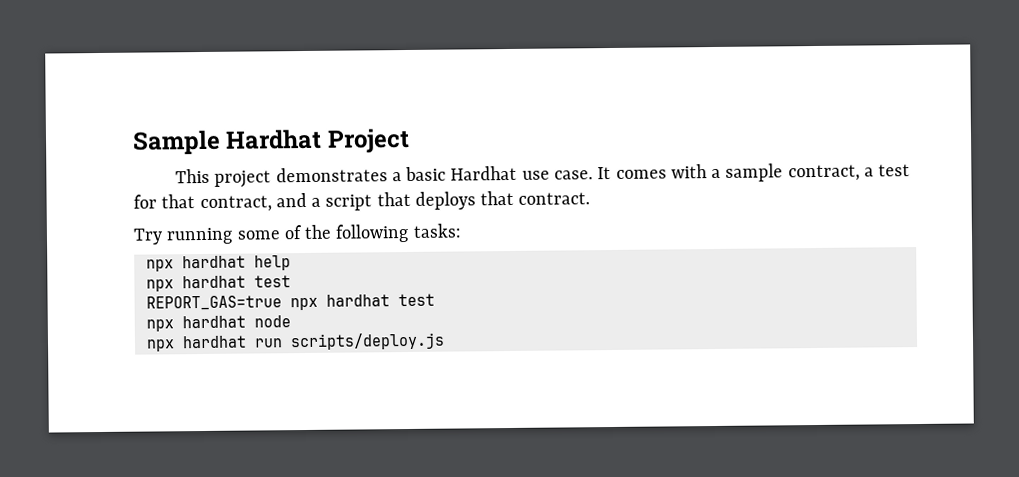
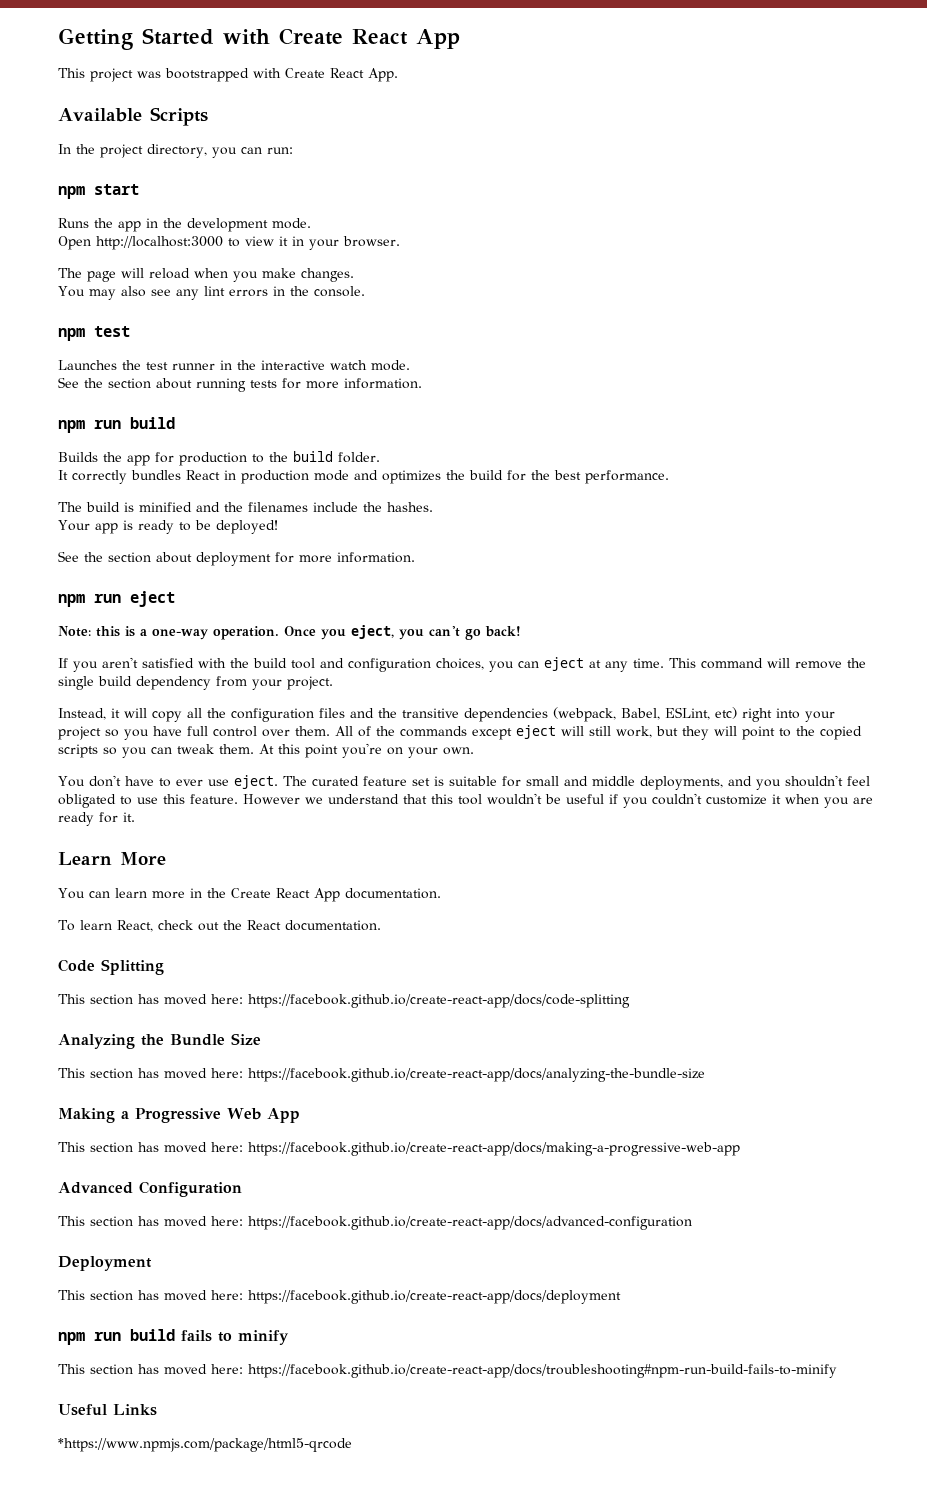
- Sample Hardhat Project
- This project demonstrates a basic Hardhat use case. It comes with a sample contract, a test for that contract, and a script that deploys that contract.
- Try running some of the following tasks:
- npx hardhat help
- npx hardhat test
- REPORT_GAS=true npx hardhat test
- npx hardhat node
- npx hardhat run scripts/deploy.js
+ Getting Started with Create React App
+ This project was bootstrapped with Create React App.
+ Available Scripts
+ In the project directory, you can run:
+ npm start
+ Runs the app in the development mode.
+ Open http://localhost:3000 to view it in your browser.
+ The page will reload when you make changes.
+ You may also see any lint errors in the console.
+ npm test
+ Launches the test runner in the interactive watch mode.
+ See the section about running tests for more information.
+ npm run build
+ Builds the app for production to the build folder.
+ It correctly bundles React in production mode and optimizes the build for the best performance.
+ The build is minified and the filenames include the hashes.
+ Your app is ready to be deployed!
+ See the section about deployment for more information.
+ npm run eject
+ Note: this is a one-way operation. Once you eject, you can't go back!
+ If you aren't satisfied with the build tool and configuration choices, you can eject at any time. This command will remove the single build dependency from your project.
+ Instead, it will copy all the configuration files and the transitive dependencies (webpack, Babel, ESLint, etc) right into your project so you have full control over them. All of the commands except eject will still work, but they will point to the copied scripts so you can tweak them. At this point you're on your own.
+ You don't have to ever use eject. The curated feature set is suitable for small and middle deployments, and you shouldn't feel obligated to use this feature. However we understand that this tool wouldn't be useful if you couldn't customize it when you are ready for it.
+ Learn More
+ You can learn more in the Create React App documentation.
+ To learn React, check out the React documentation.
+ Code Splitting
+ This section has moved here: https://facebook.github.io/create-react-app/docs/code-splitting
+ Analyzing the Bundle Size
+ This section has moved here: https://facebook.github.io/create-react-app/docs/analyzing-the-bundle-size
+ Making a Progressive Web App
+ This section has moved here: https://facebook.github.io/create-react-app/docs/making-a-progressive-web-app
+ Advanced Configuration
+ This section has moved here: https://facebook.github.io/create-react-app/docs/advanced-configuration
+ Deployment
+ This section has moved here: https://facebook.github.io/create-react-app/docs/deployment
+ npm run build fails to minify
+ This section has moved here: https://facebook.github.io/create-react-app/docs/troubleshooting#npm-run-build-fails-to-minify
+ Useful Links
+ *https://www.npmjs.com/package/html5-qrcode

